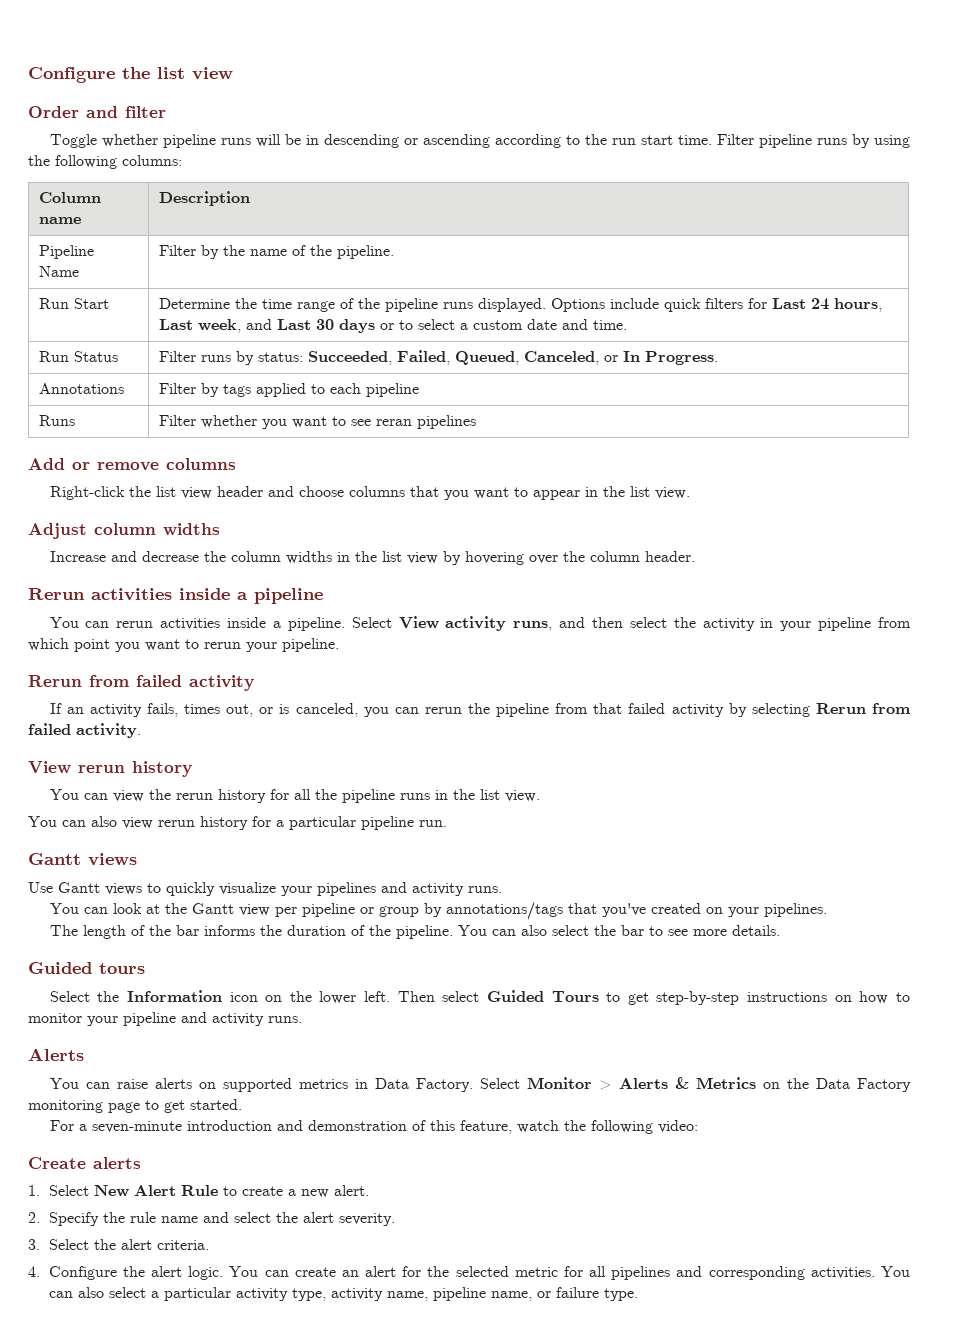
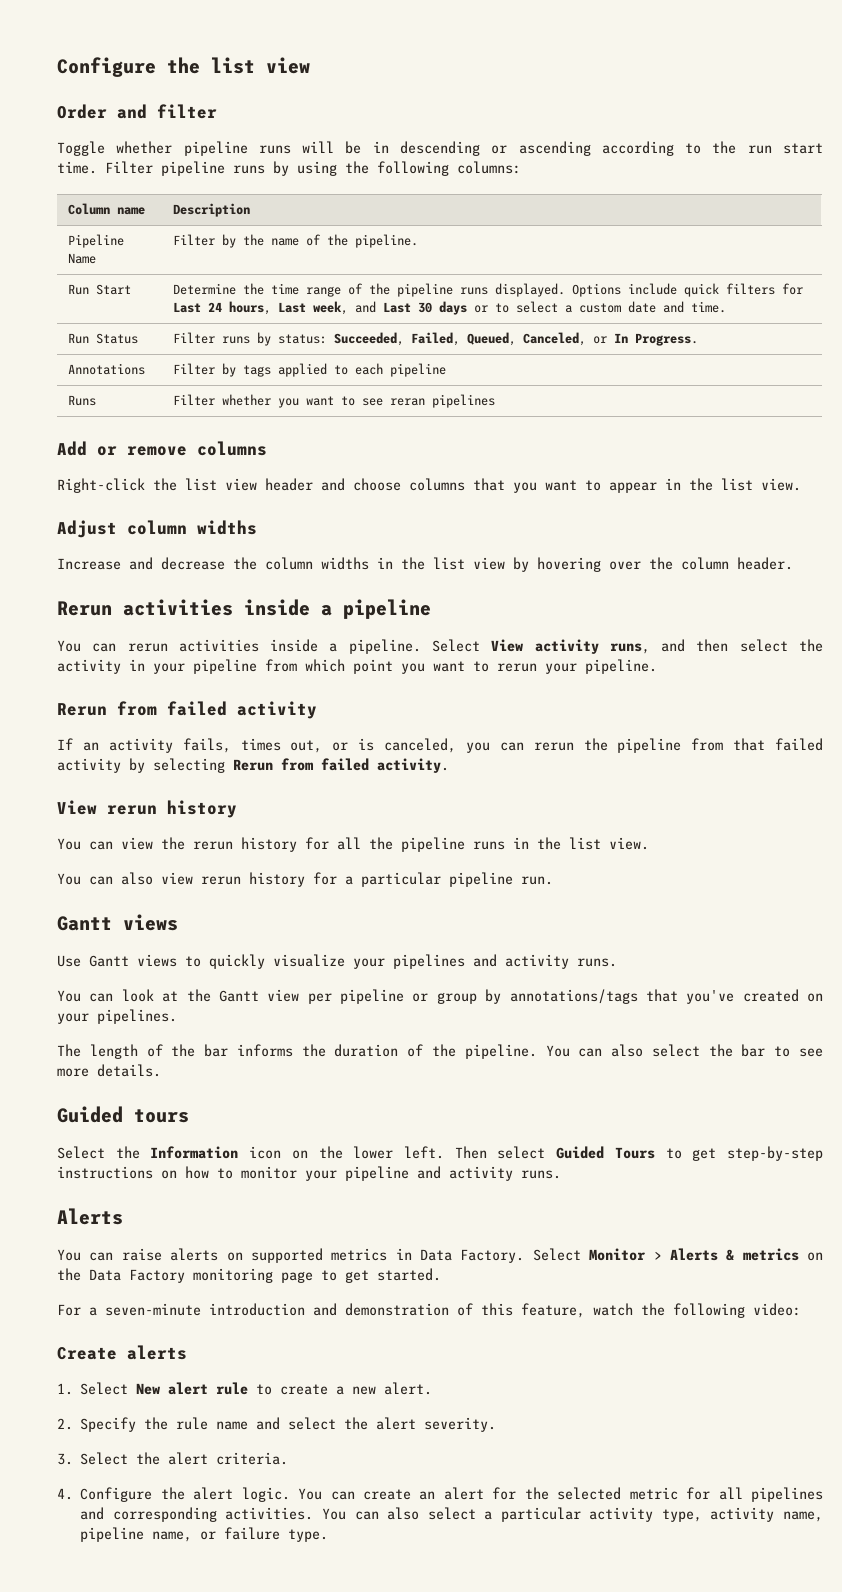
- Select Monitor > Alerts & Metrics on the Data Factory monitoring page to get started.
+ Select Monitor > Alerts & metrics on the Data Factory monitoring page to get started.
- 1. Select New Alert Rule to create a new alert.
+ 1. Select New alert rule to create a new alert.

